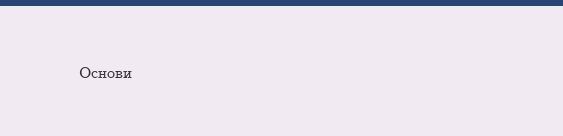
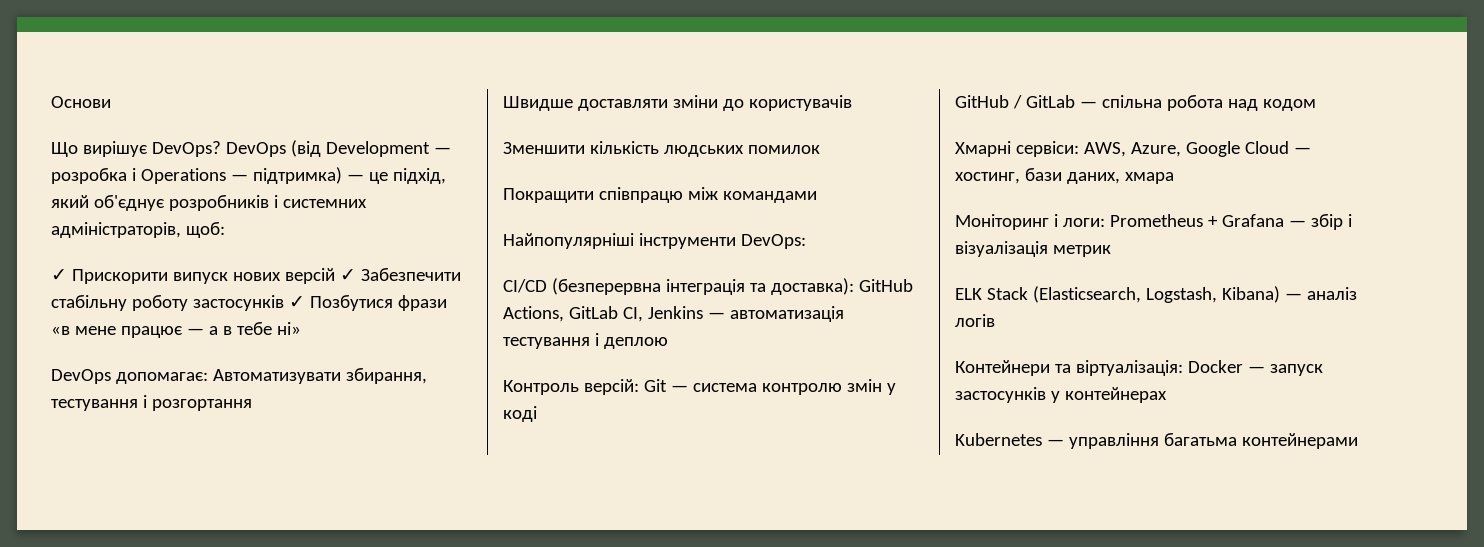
+ Що вирішує DevOps? DevOps (від Development — розробка і Operations — підтримка) — це підхід, який об'єднує розробників і системних адміністраторів, щоб:
+ ✓ Прискорити випуск нових версій ✓ Забезпечити стабільну роботу застосунків ✓ Позбутися фрази «в мене працює — а в тебе ні»
+ DevOps допомагає: Автоматизувати збирання, тестування і розгортання
+ Швидше доставляти зміни до користувачів
+ Зменшити кількість людських помилок
+ Покращити співпрацю між командами
+ Найпопулярніші інструменти DevOps:
+ CI/CD (безперервна інтеграція та доставка): GitHub Actions, GitLab CI, Jenkins — автоматизація тестування і деплою
+ Контроль версій: Git — система контролю змін у коді
+ GitHub / GitLab — спільна робота над кодом
+ Хмарні сервіси: AWS, Azure, Google Cloud — хостинг, бази даних, хмара
+ Моніторинг і логи: Prometheus + Grafana — збір і візуалізація метрик
+ ELK Stack (Elasticsearch, Logstash, Kibana) — аналіз логів
+ Контейнери та віртуалізація: Docker — запуск застосунків у контейнерах
+ Kubernetes — управління багатьма контейнерами

